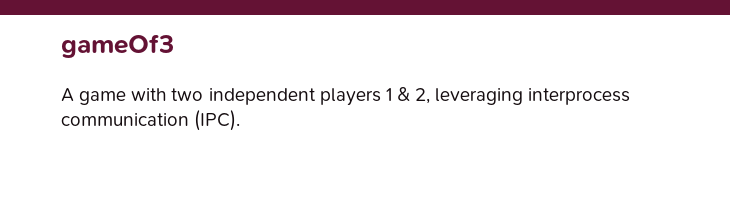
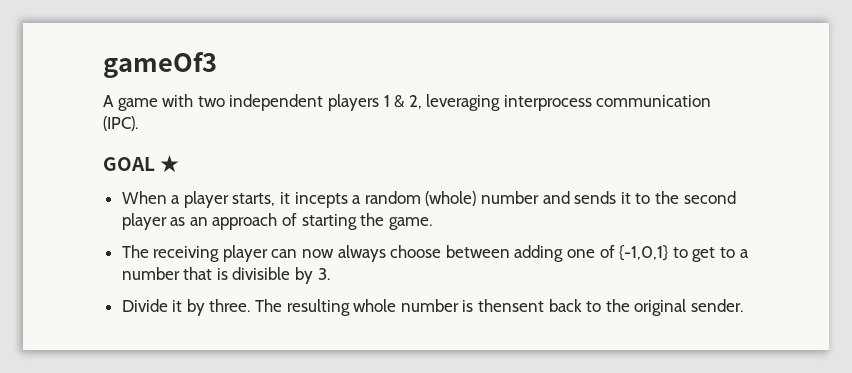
+ GOAL ★
+ When a player starts, it incepts a random (whole) number and sends it to the second player as an approach of starting the game.
+ The receiving player can now always choose between adding one of {-1,0,1} to get to a number that is divisible by 3.
+ Divide it by three. The resulting whole number is thensent back to the original sender.

